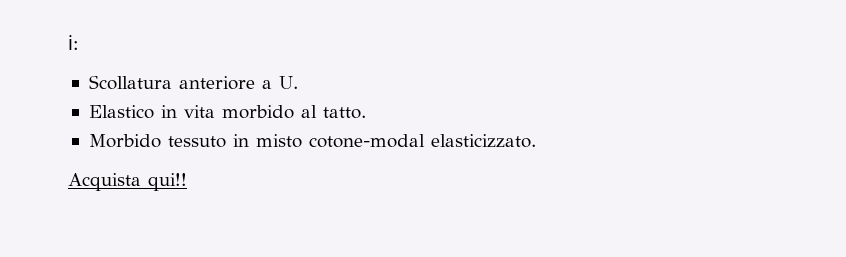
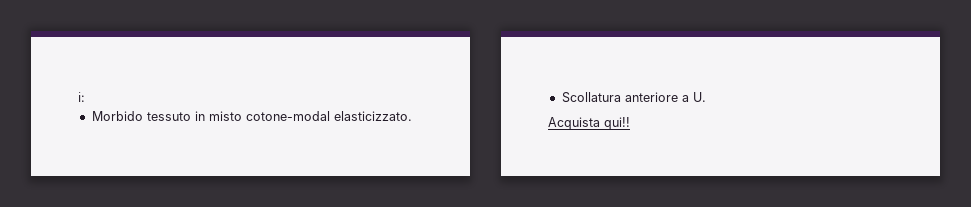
- Scollatura anteriore a U.
- Elastico in vita morbido al tatto.
+ Scollatura anteriore a U.

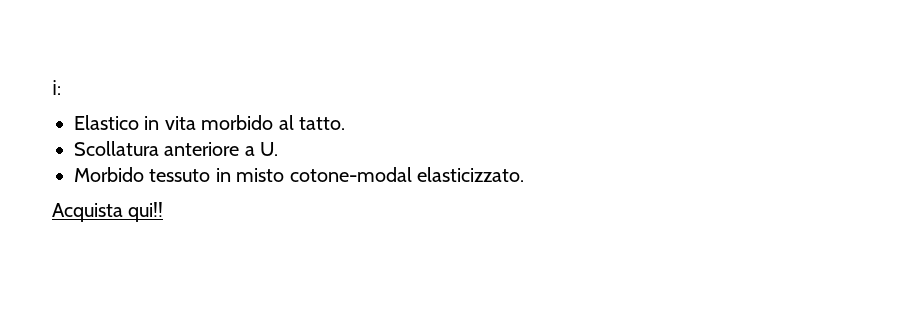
+ Elastico in vita morbido al tatto.
+ Scollatura anteriore a U.
- Scollatura anteriore a U.

